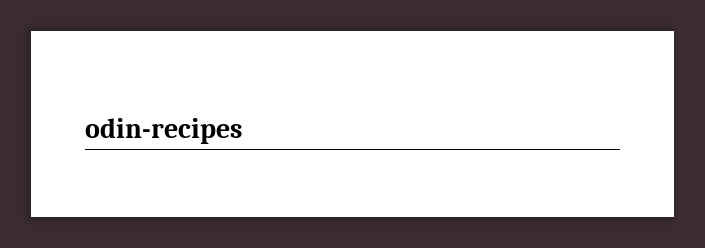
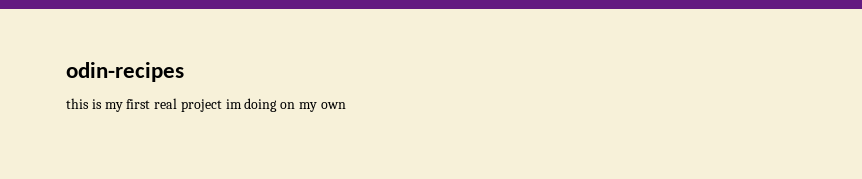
+ this is my first real project im doing on my own

